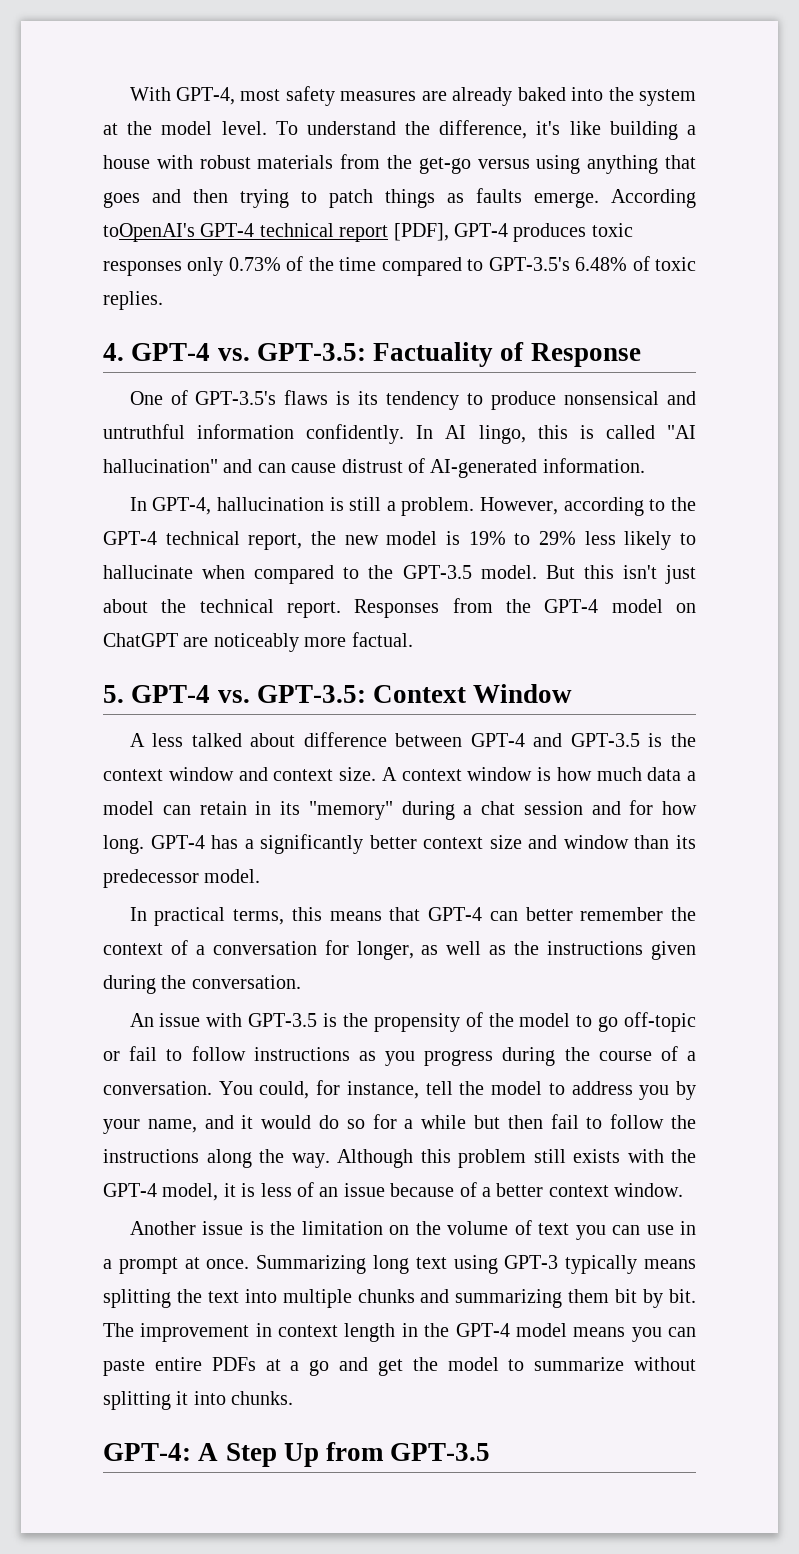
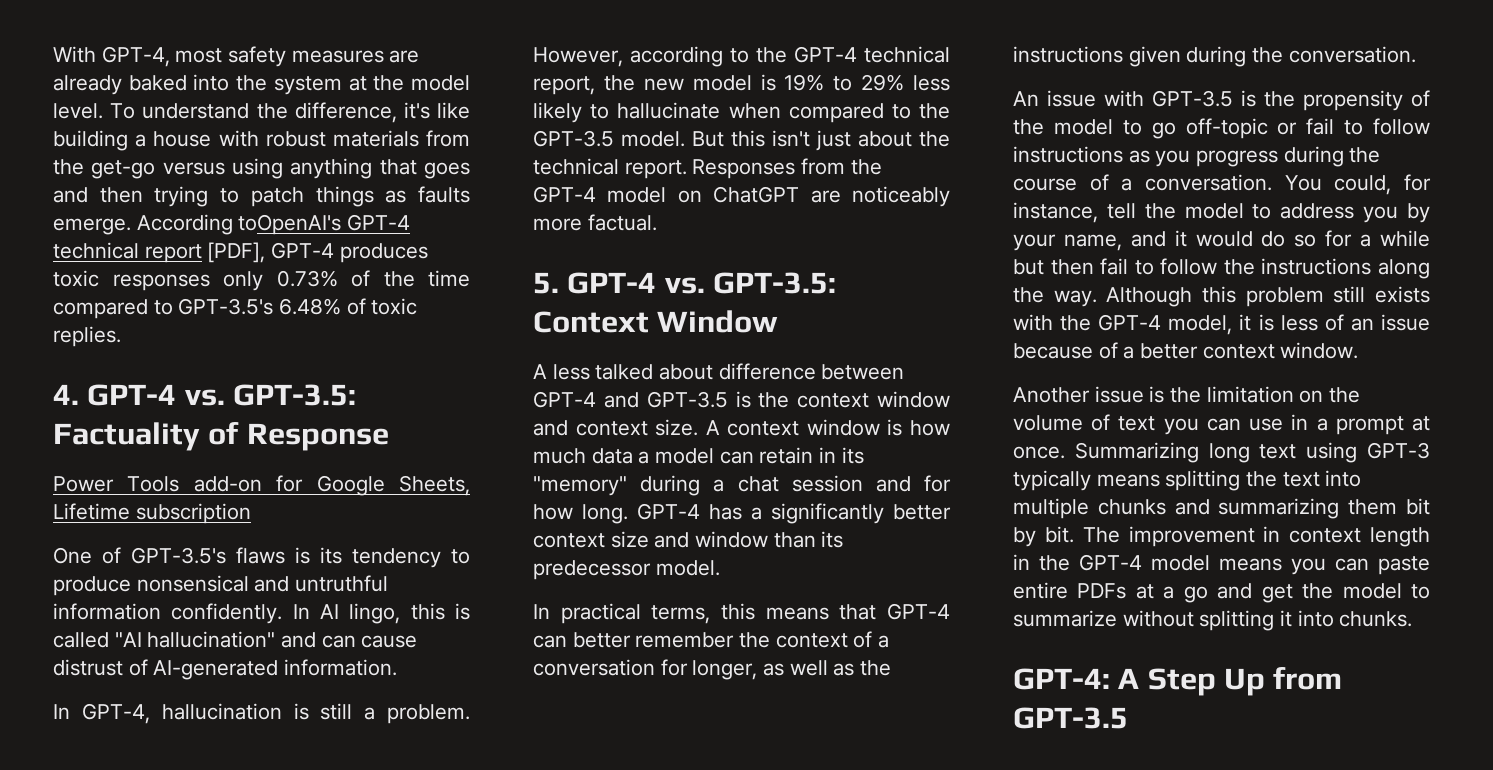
+ Power Tools add-on for Google Sheets, Lifetime subscription

